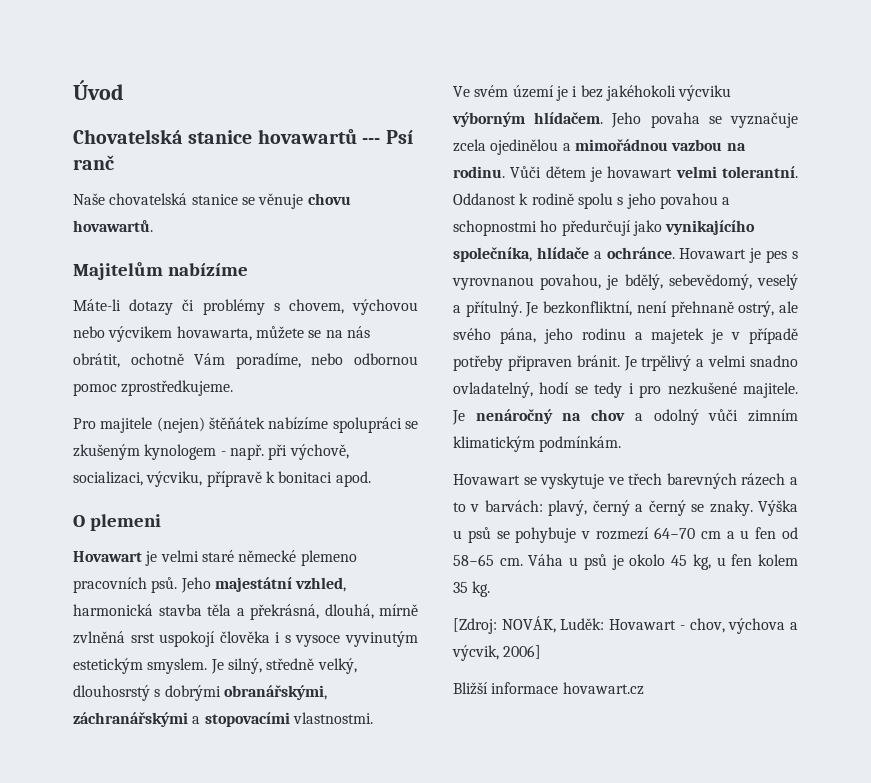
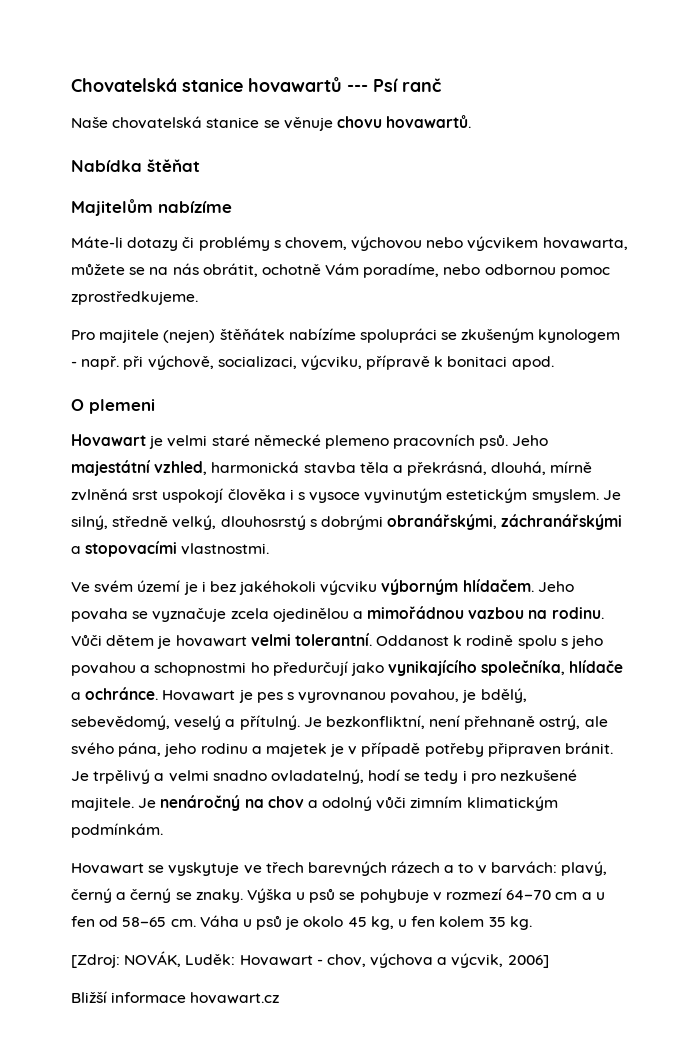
- Úvod
+ Nabídka štěňat

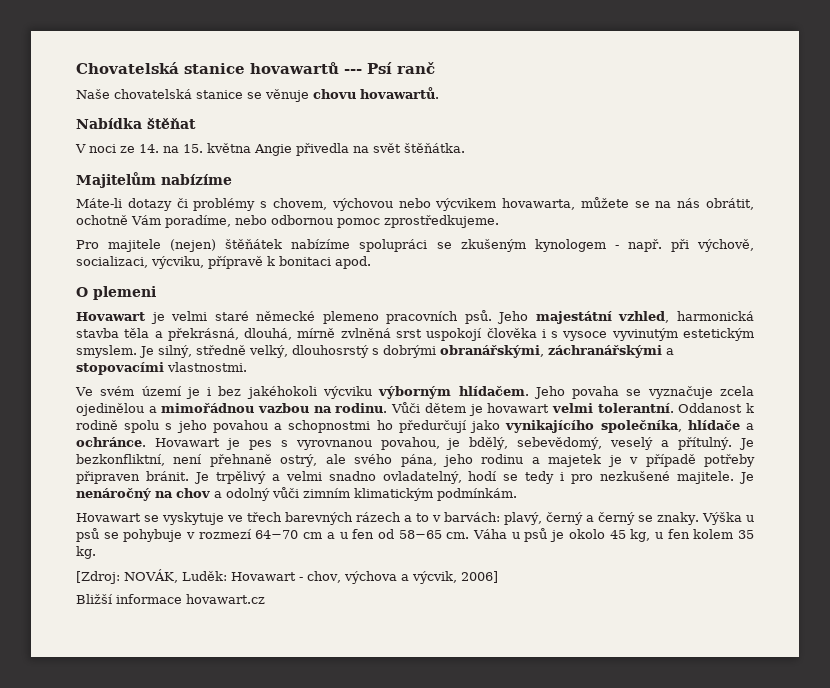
+ V noci ze 14. na 15. května Angie přivedla na svět štěňátka.

